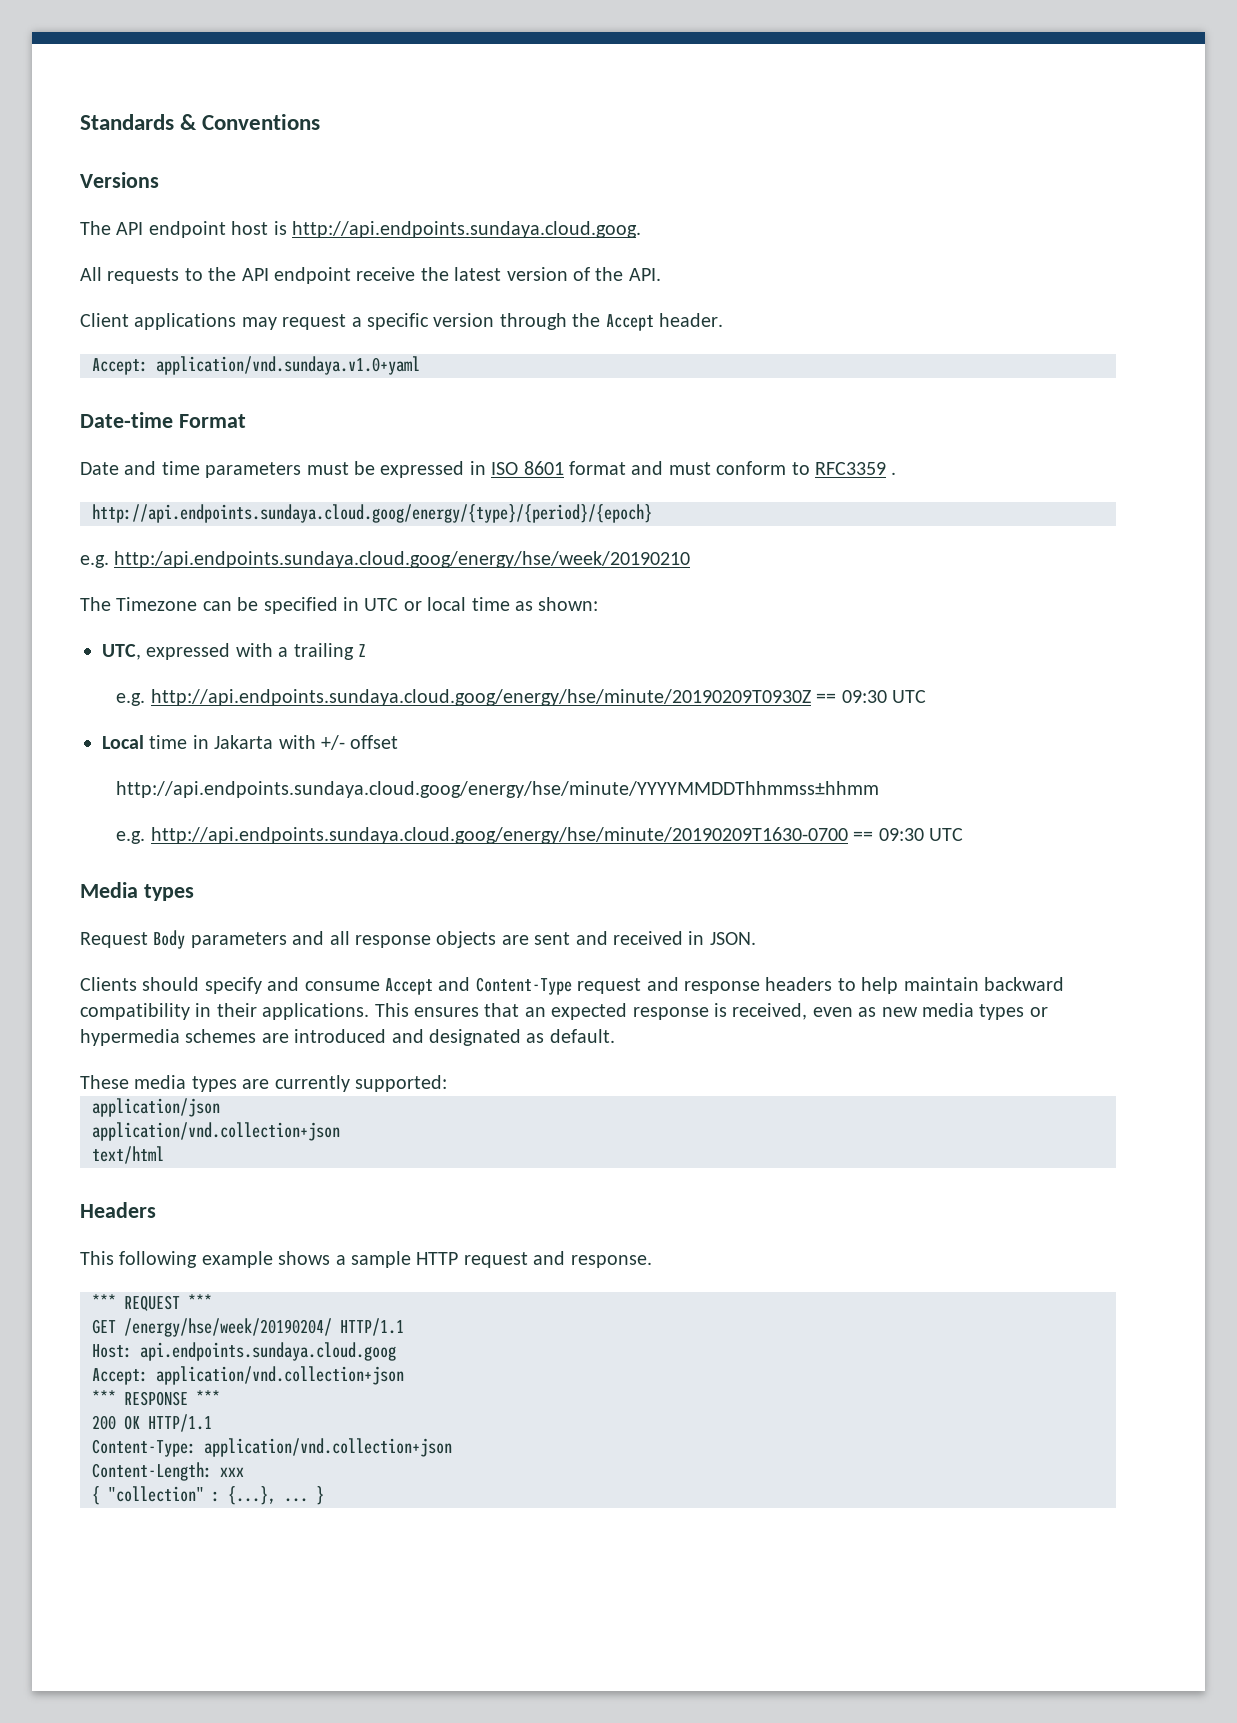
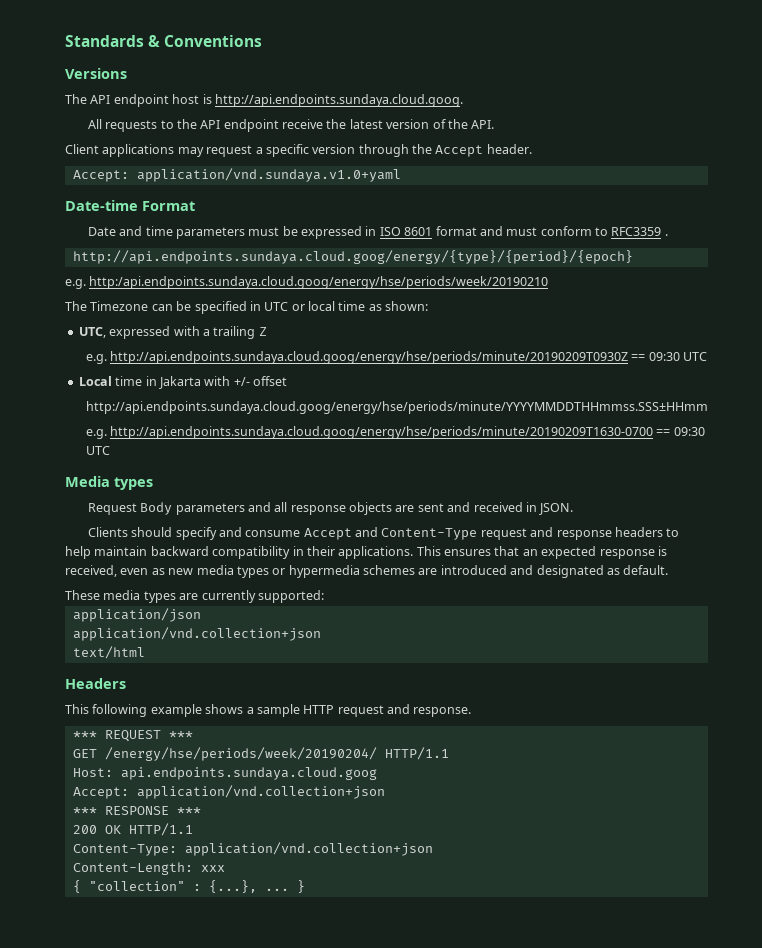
- e.g. http:/api.endpoints.sundaya.cloud.goog/energy/hse/week/20190210
+ e.g. http:/api.endpoints.sundaya.cloud.goog/energy/hse/periods/week/20190210
- e.g. http://api.endpoints.sundaya.cloud.goog/energy/hse/minute/20190209T0930Z == 09:30 UTC
+ e.g. http://api.endpoints.sundaya.cloud.goog/energy/hse/periods/minute/20190209T0930Z == 09:30 UTC
- http://api.endpoints.sundaya.cloud.goog/energy/hse/minute/YYYYMMDDThhmmss±hhmm
- e.g. http://api.endpoints.sundaya.cloud.goog/energy/hse/minute/20190209T1630-0700 == 09:30 UTC
+ http://api.endpoints.sundaya.cloud.goog/energy/hse/periods/minute/YYYYMMDDTHHmmss.SSS±HHmm
+ e.g. http://api.endpoints.sundaya.cloud.goog/energy/hse/periods/minute/20190209T1630-0700 == 09:30 UTC
- GET /energy/hse/week/20190204/ HTTP/1.1
+ GET /energy/hse/periods/week/20190204/ HTTP/1.1

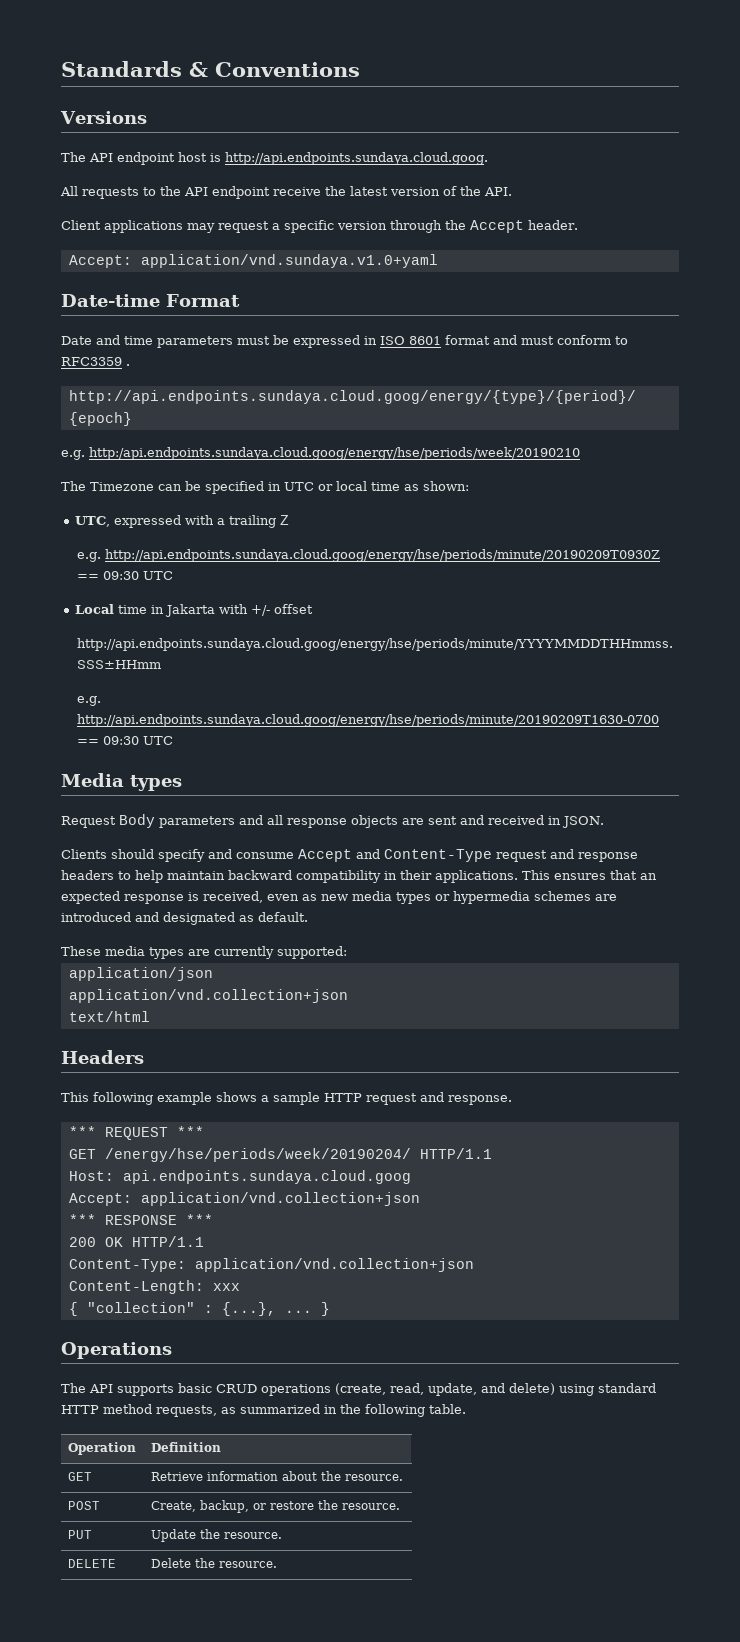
+ Operations
+ The API supports basic CRUD operations (create, read, update, and delete) using standard HTTP method requests, as summarized in the following table.
+ Operation | Definition
+ GET | Retrieve information about the resource.
+ POST | Create, backup, or restore the resource.
+ PUT | Update the resource.
+ DELETE | Delete the resource.

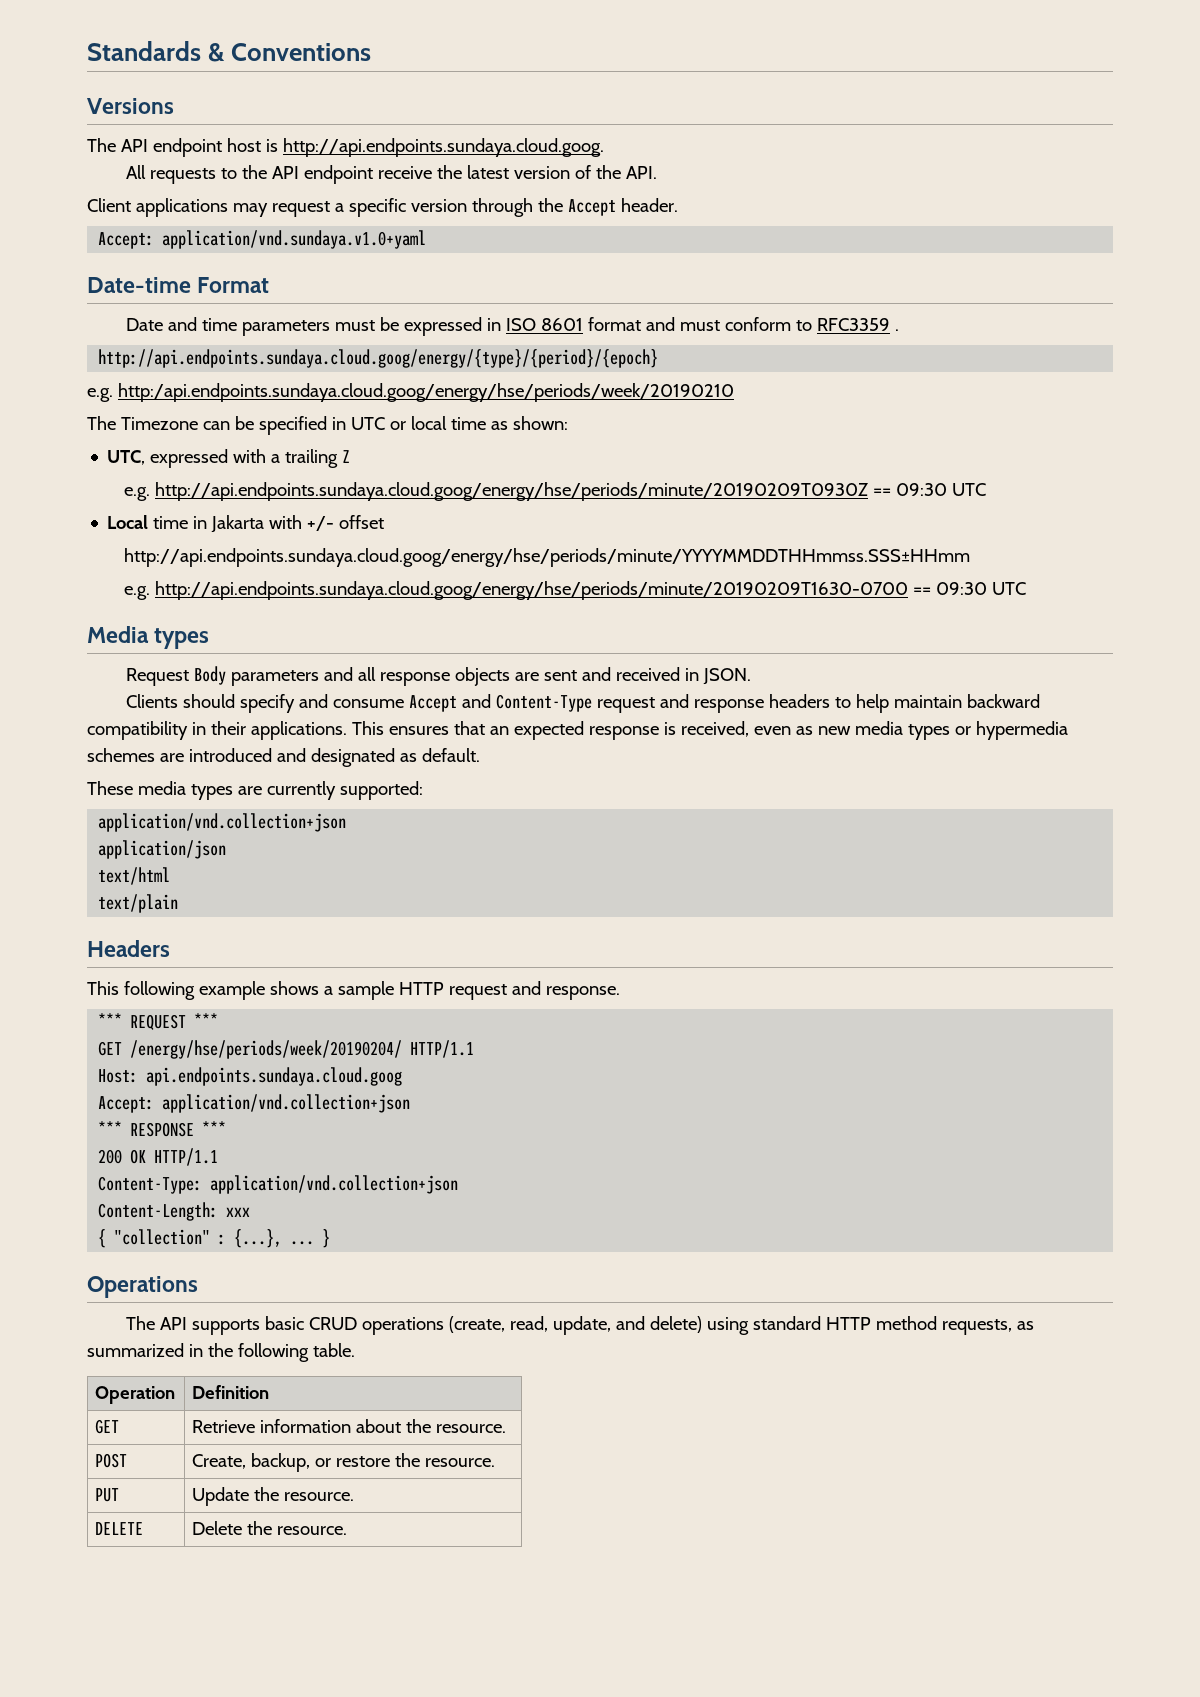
  These media types are currently supported:
+ application/vnd.collection+json
  application/json
- application/vnd.collection+json
  text/html
+ text/plain

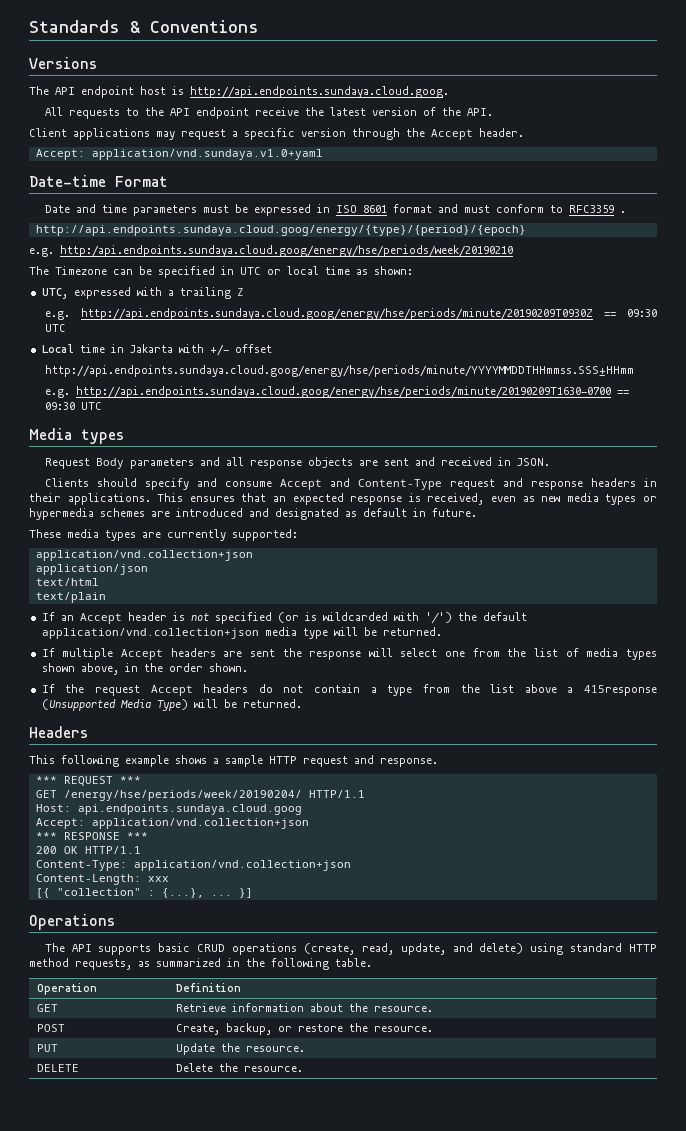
- Clients should specify and consume Accept and Content-Type request and response headers to help maintain backward compatibility in their applications.
+ Clients should specify and consume Accept and Content-Type request and response headers in their applications.
- This ensures that an expected response is received, even as new media types or hypermedia schemes are introduced and designated as default.
+ This ensures that an expected response is received, even as new media types or hypermedia schemes are introduced and designated as default in future.
+ If an Accept header is not specified (or is wildcarded with '/') the default application/vnd.collection+json media type will be returned.
+ If multiple Accept headers are sent the response will select one from the list of media types shown above, in the order shown.
+ If the request Accept headers do not contain a type from the list above a 415response (Unsupported Media Type) will be returned.
- { "collection" : {...}, ...
+ [{ "collection" : {...}, ...
- }
+ }]

